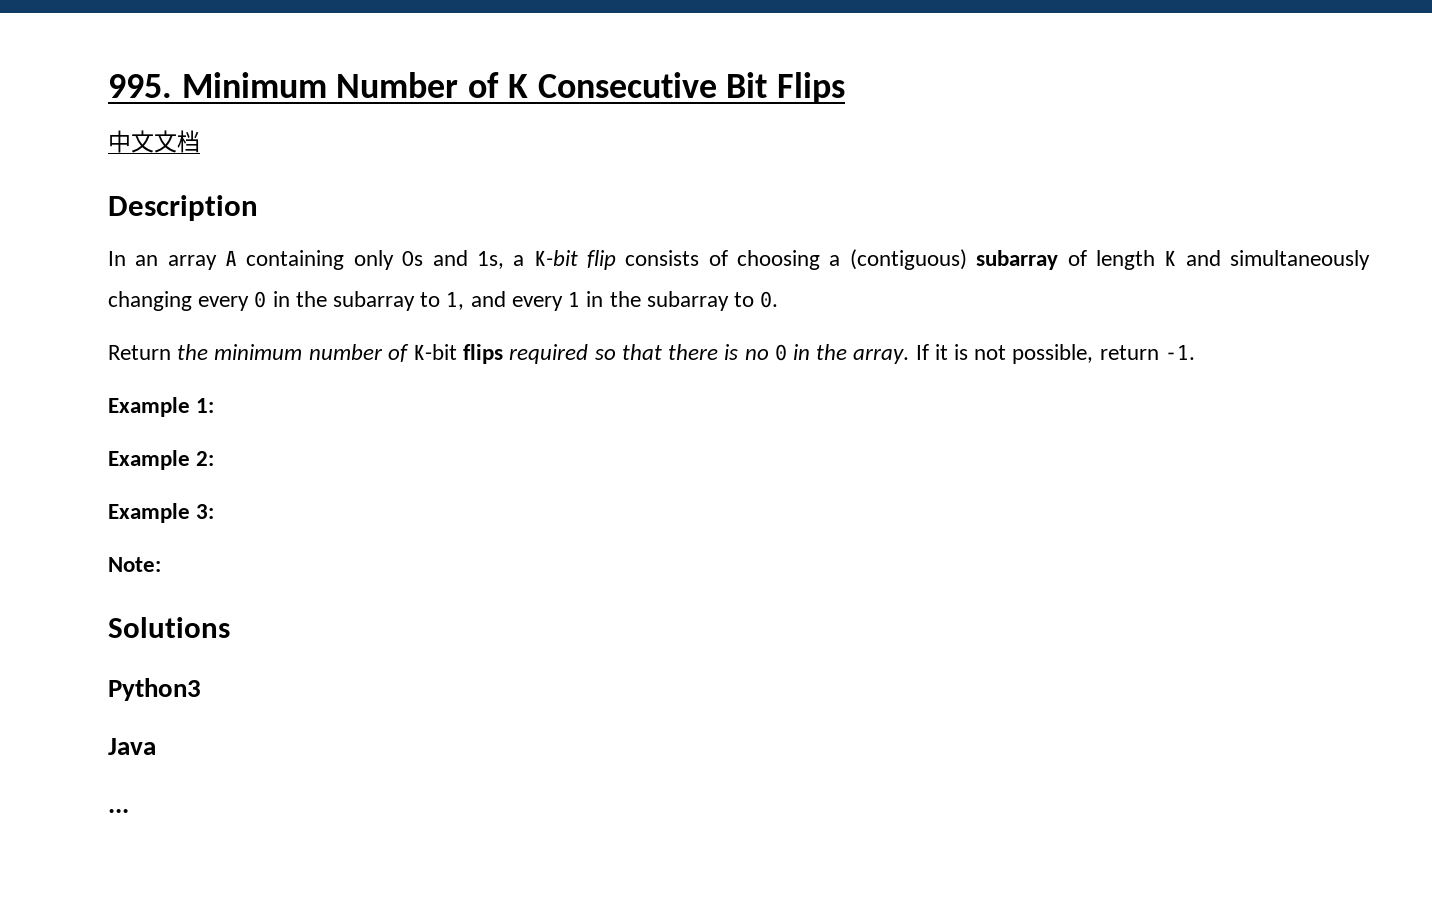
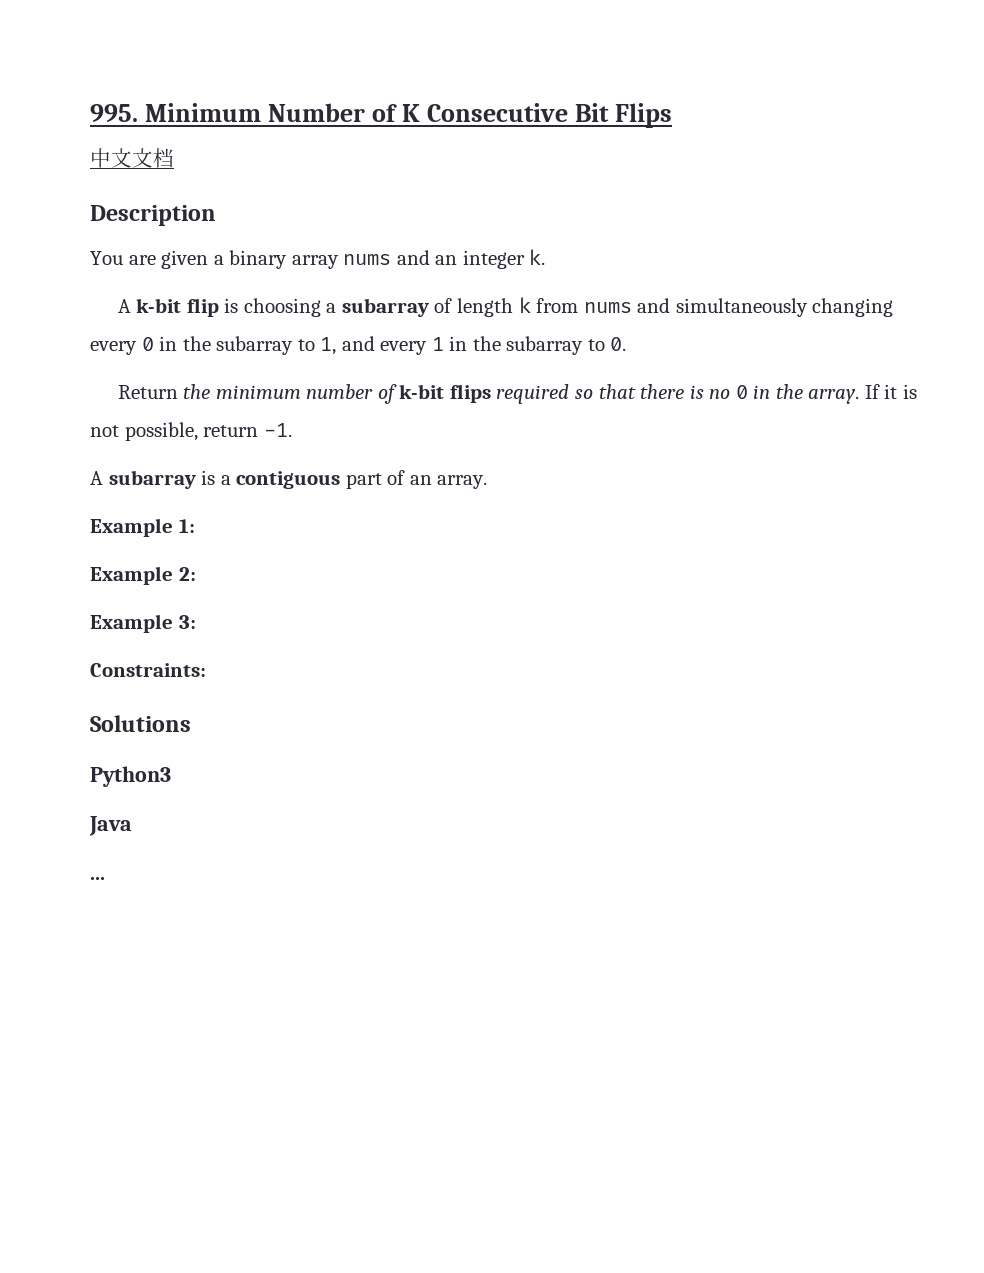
- In an array A containing only 0s and 1s, a K-bit flip consists of choosing a (contiguous) subarray of length K and simultaneously changing every 0 in the subarray to 1, and every 1 in the subarray to 0.
+ You are given a binary array nums and an integer k.
+ A k-bit flip is choosing a subarray of length k from nums and simultaneously changing every 0 in the subarray to 1, and every 1 in the subarray to 0.
- Return the minimum number of K-bit flips required so that there is no 0 in the array.
+ Return the minimum number of k-bit flips required so that there is no 0 in the array.
+ A subarray is a contiguous part of an array.
- Note:
+ Constraints:

